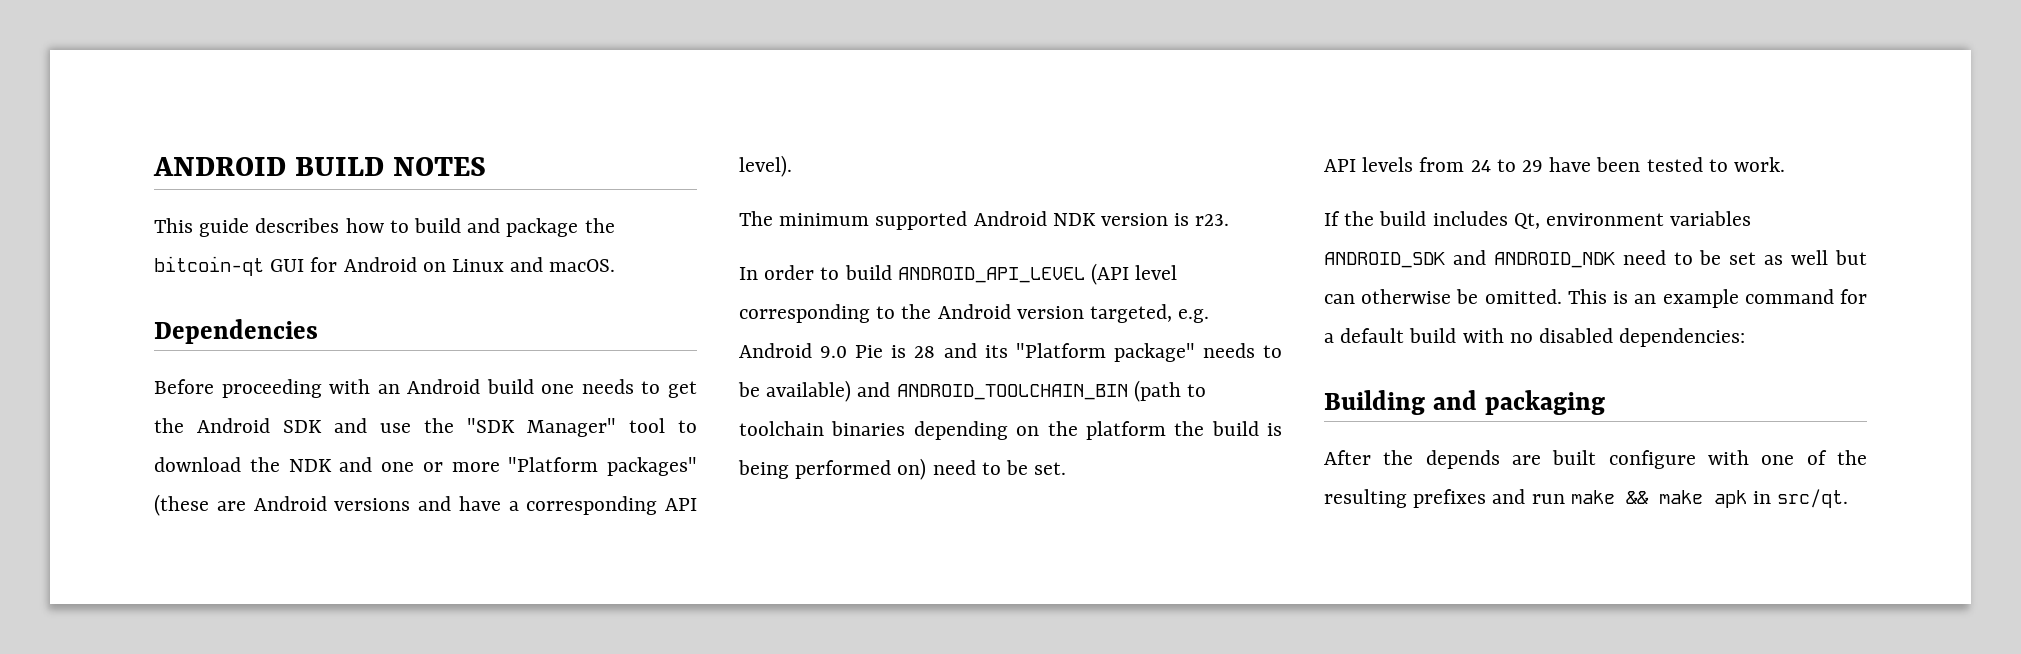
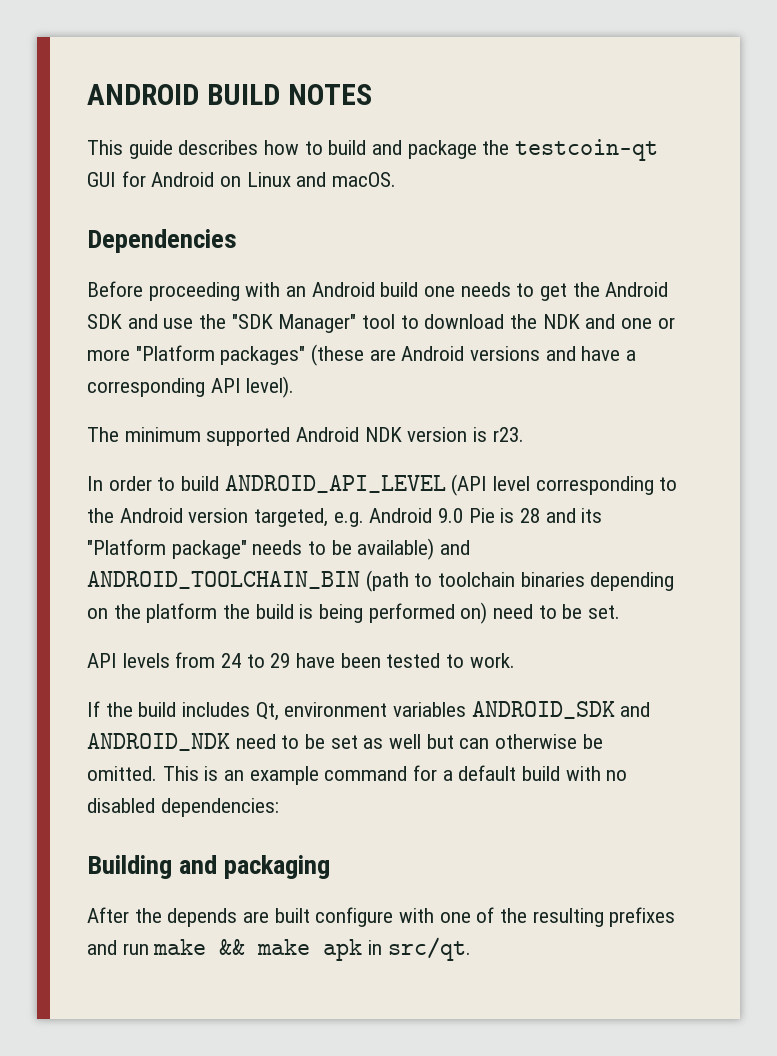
- This guide describes how to build and package the bitcoin-qt GUI for Android on Linux and macOS.
+ This guide describes how to build and package the testcoin-qt GUI for Android on Linux and macOS.

